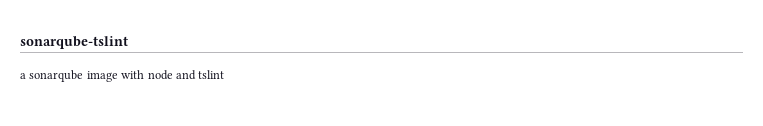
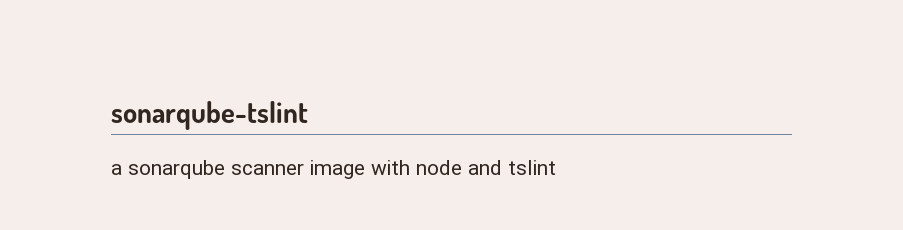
- a sonarqube image with node and tslint
+ a sonarqube scanner image with node and tslint

